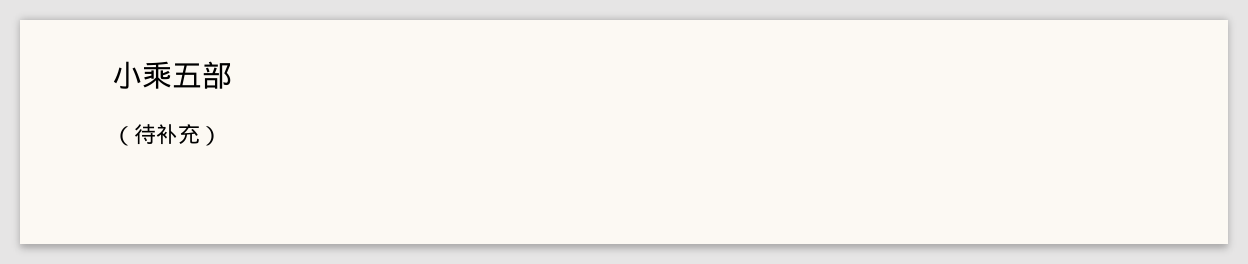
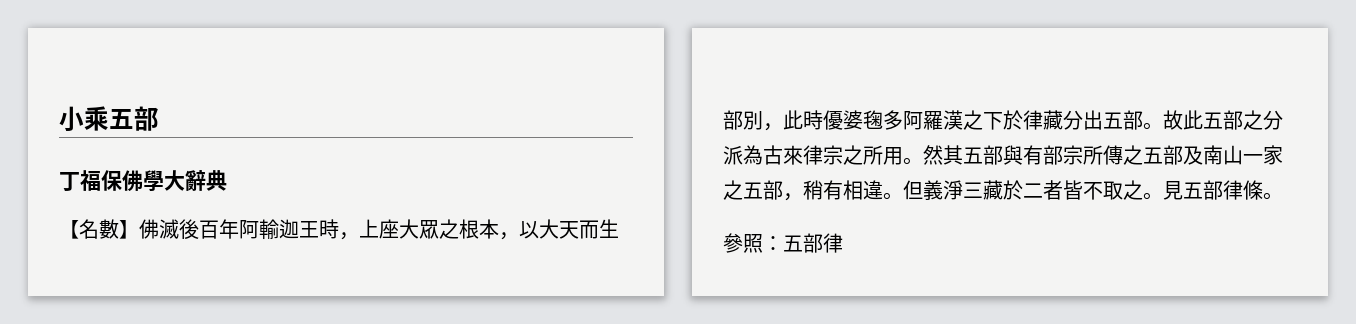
- （待补充）
+ 丁福保佛學大辭典
+ 【名數】佛滅後百年阿輸迦王時，上座大眾之根本，以大天而生部別，此時優婆毱多阿羅漢之下於律藏分出五部。故此五部之分派為古來律宗之所用。然其五部與有部宗所傳之五部及南山一家之五部，稍有相違。但義淨三藏於二者皆不取之。見五部律條。
+ 參照：五部律

